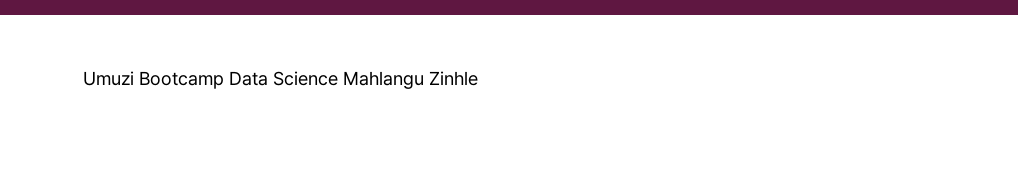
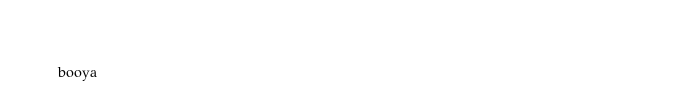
- Umuzi Bootcamp Data Science Mahlangu Zinhle
+ booya

